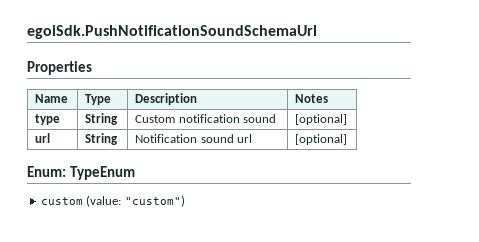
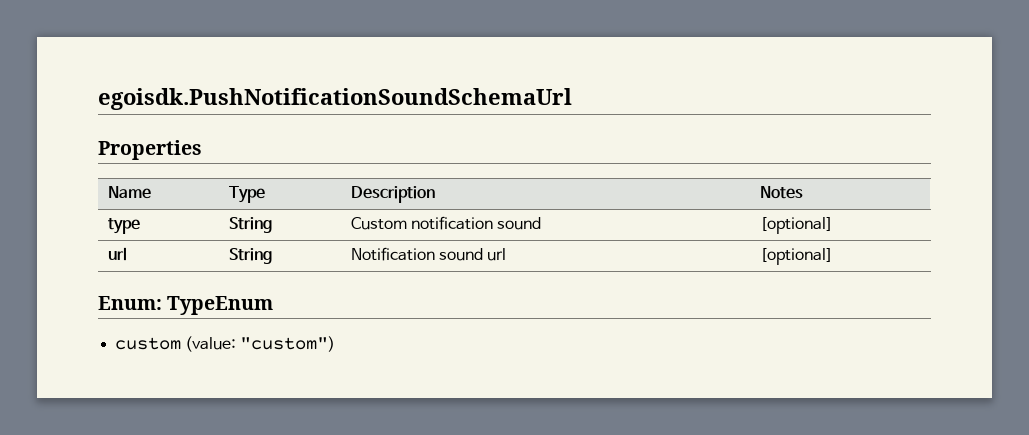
- egoiSdk.PushNotificationSoundSchemaUrl
+ egoisdk.PushNotificationSoundSchemaUrl

